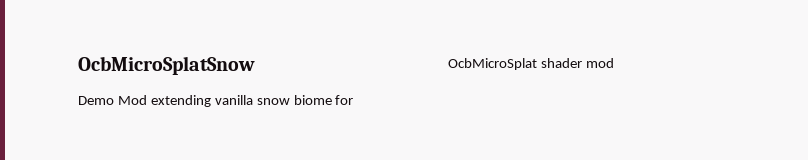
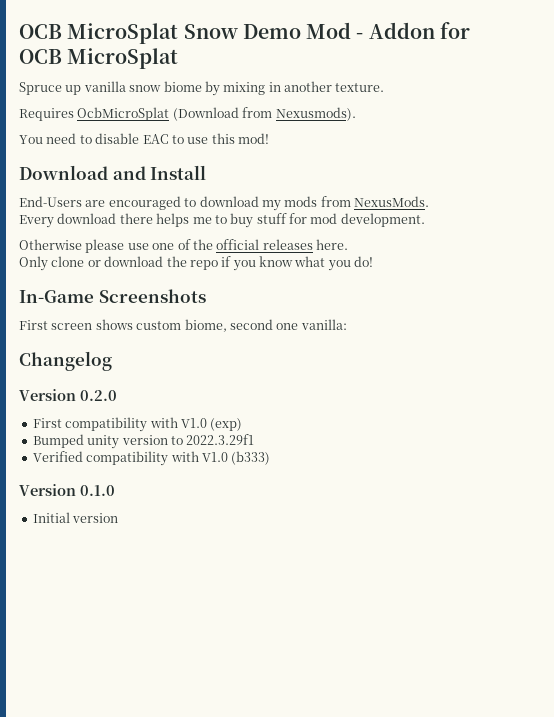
- OcbMicroSplatSnow
- Demo Mod extending vanilla snow biome for OcbMicroSplat shader mod
+ OCB MicroSplat Snow Demo Mod - Addon for OCB MicroSplat
+ Spruce up vanilla snow biome by mixing in another texture.
+ Requires OcbMicroSplat (Download from Nexusmods).
+ You need to disable EAC to use this mod!
+ Download and Install
+ End-Users are encouraged to download my mods from NexusMods.
+ Every download there helps me to buy stuff for mod development.
+ Otherwise please use one of the official releases here.
+ Only clone or download the repo if you know what you do!
+ In-Game Screenshots
+ First screen shows custom biome, second one vanilla:
+ Changelog
+ Version 0.2.0
+ First compatibility with V1.0 (exp)
+ Bumped unity version to 2022.3.29f1
+ Verified compatibility with V1.0 (b333)
+ Version 0.1.0
+ Initial version

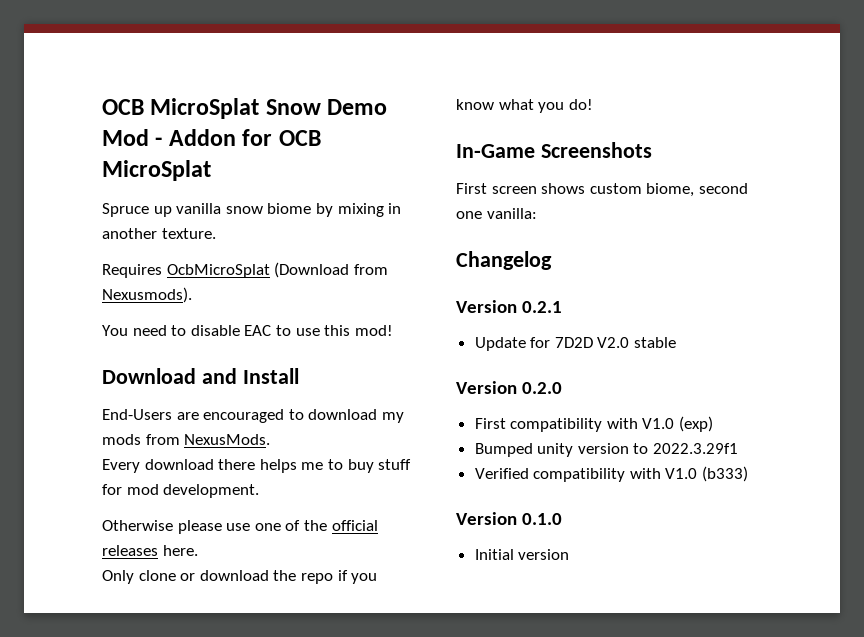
+ Version 0.2.1
+ Update for 7D2D V2.0 stable

